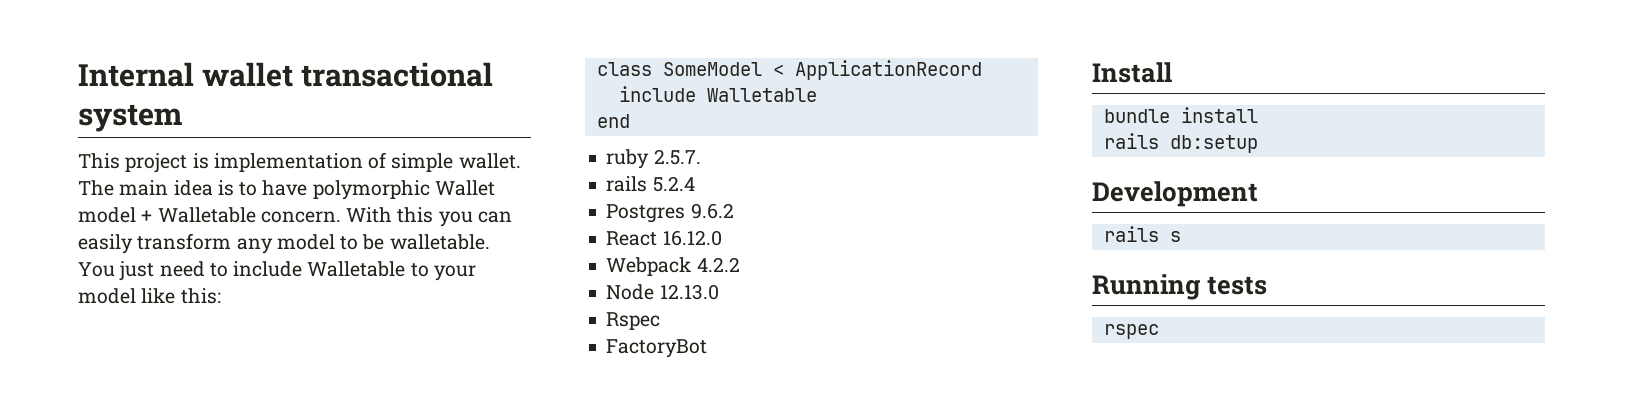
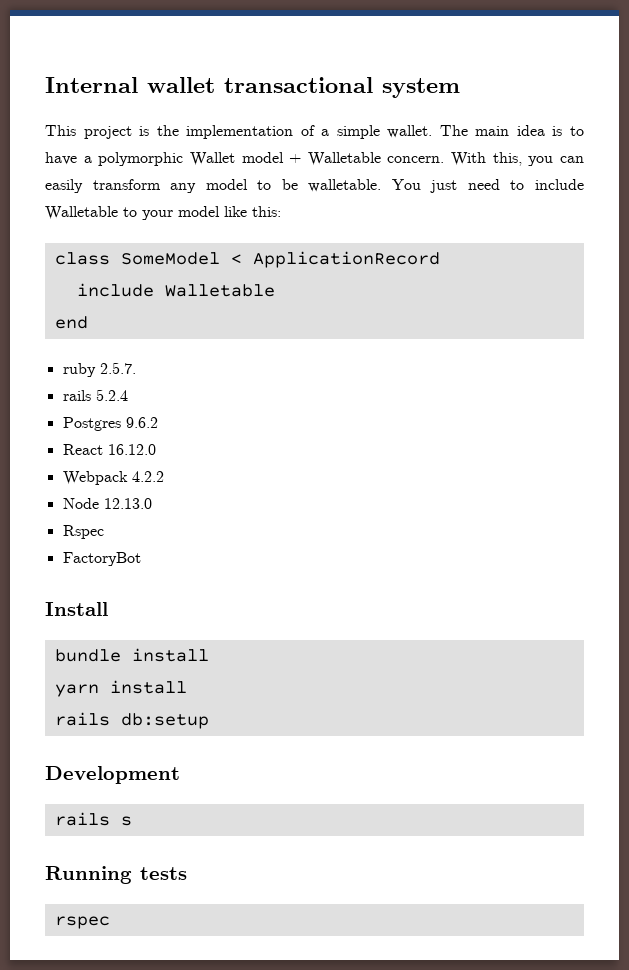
- This project is implementation of simple wallet.
+ This project is the implementation of a simple wallet.
- The main idea is to have polymorphic Wallet model + Walletable concern.
+ The main idea is to have a polymorphic Wallet model + Walletable concern.
- With this you can easily transform any model to be walletable.
+ With this, you can easily transform any model to be walletable.
+ yarn install

